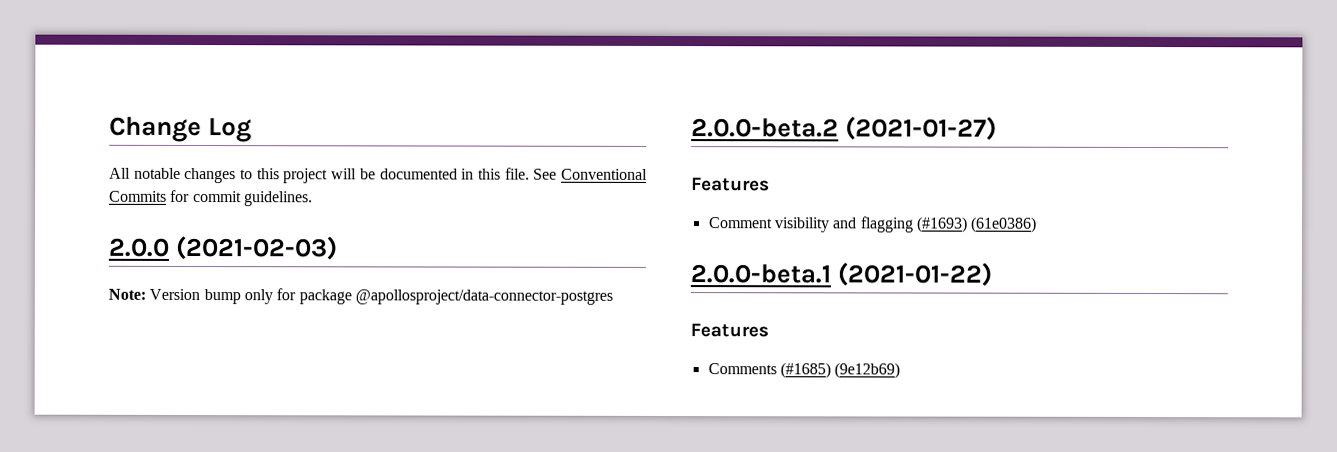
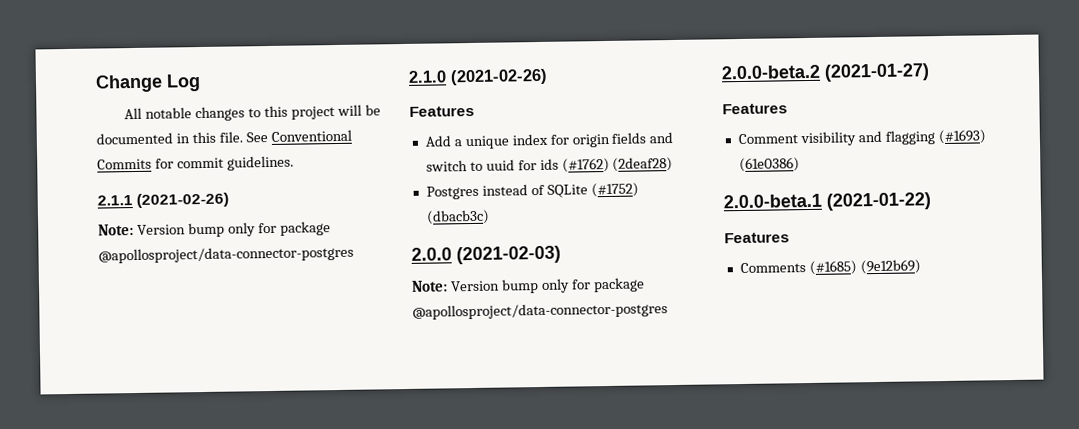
+ 2.1.1 (2021-02-26)
+ Note: Version bump only for package @apollosproject/data-connector-postgres
+ 2.1.0 (2021-02-26)
+ Features
+ Add a unique index for origin fields and switch to uuid for ids (#1762) (2deaf28)
+ Postgres instead of SQLite (#1752) (dbacb3c)

